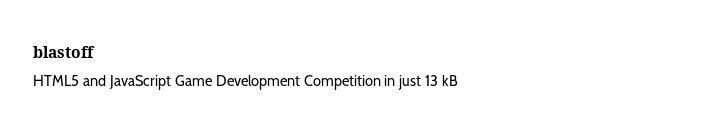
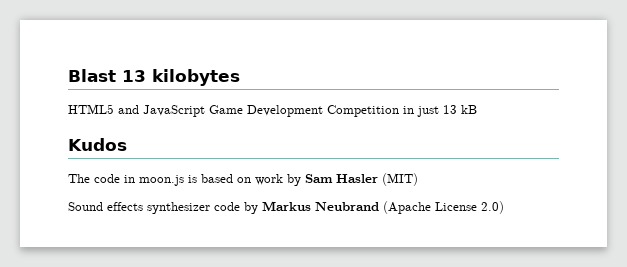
- blastoff
+ Blast 13 kilobytes
+ Kudos
+ The code in moon.js is based on work by Sam Hasler (MIT)
+ Sound effects synthesizer code by Markus Neubrand (Apache License 2.0)

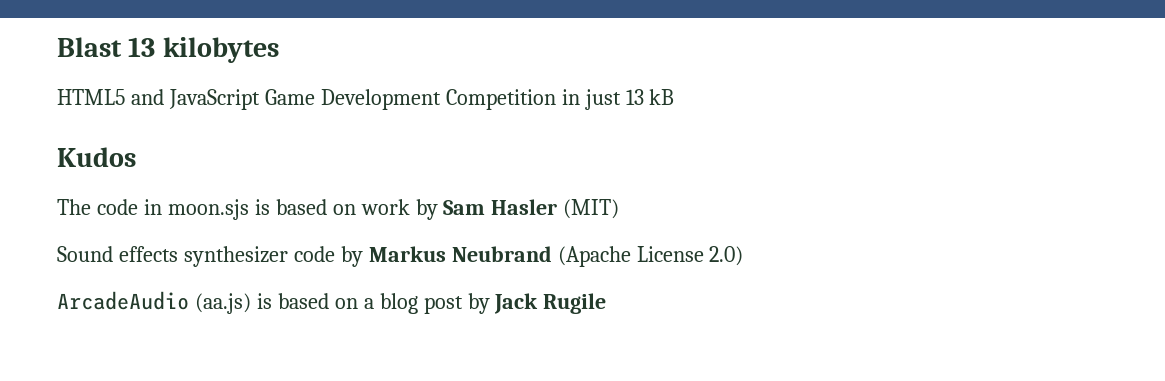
- The code in moon.js is based on work by Sam Hasler (MIT)
+ The code in moon.sjs is based on work by Sam Hasler (MIT)
+ ArcadeAudio (aa.js) is based on a blog post by Jack Rugile

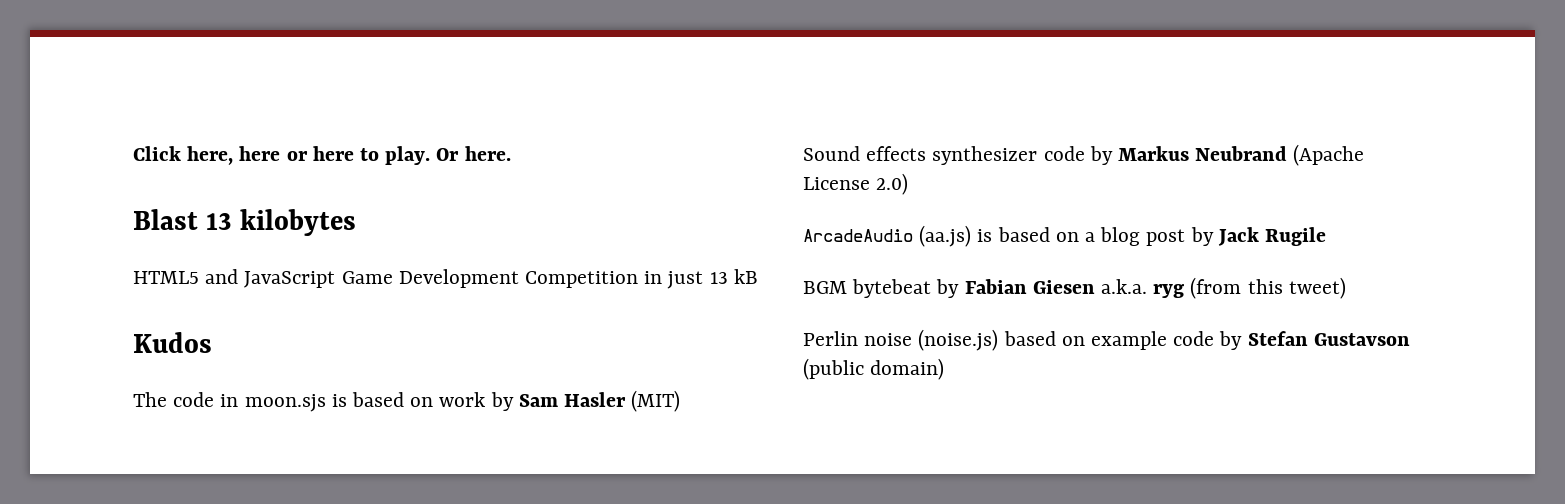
+ Click here, here or here to play. Or here.
+ BGM bytebeat by Fabian Giesen a.k.a. ryg (from this tweet)
+ Perlin noise (noise.js) based on example code by Stefan Gustavson (public domain)

